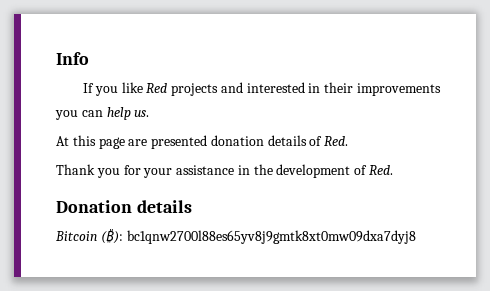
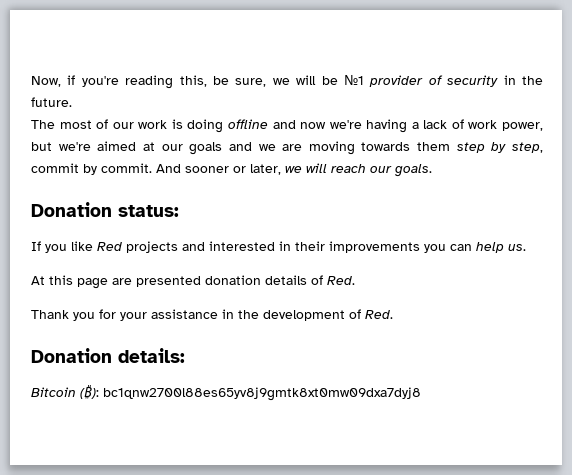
- Info
+ Now, if you're reading this, be sure, we will be №1 provider of security in the future.
+ The most of our work is doing offline and now we're having a lack of work power, but we're aimed at our goals and we are moving towards them step by step, commit by commit. And sooner or later, we will reach our goals.
+ Donation status:
- Donation details
+ Donation details:

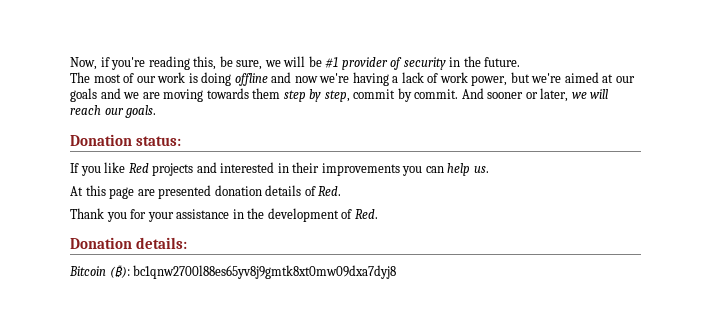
- Now, if you're reading this, be sure, we will be №1 provider of security in the future.
+ Now, if you're reading this, be sure, we will be #1 provider of security in the future.

